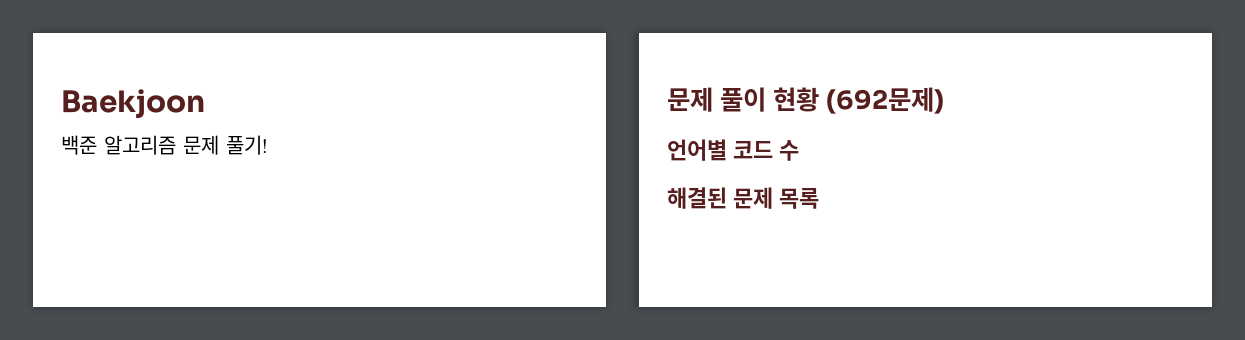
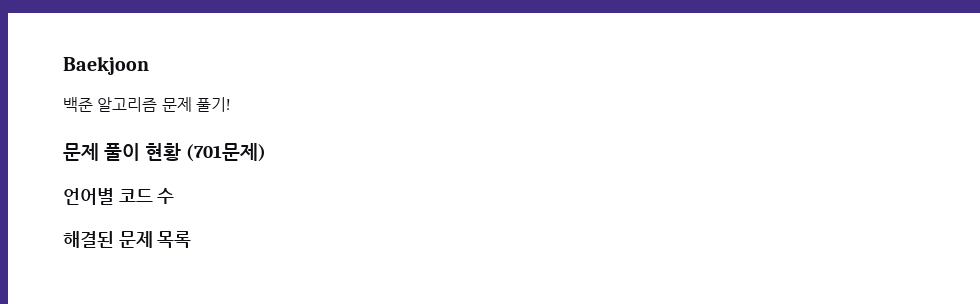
- 문제 풀이 현황 (692문제)
+ 문제 풀이 현황 (701문제)

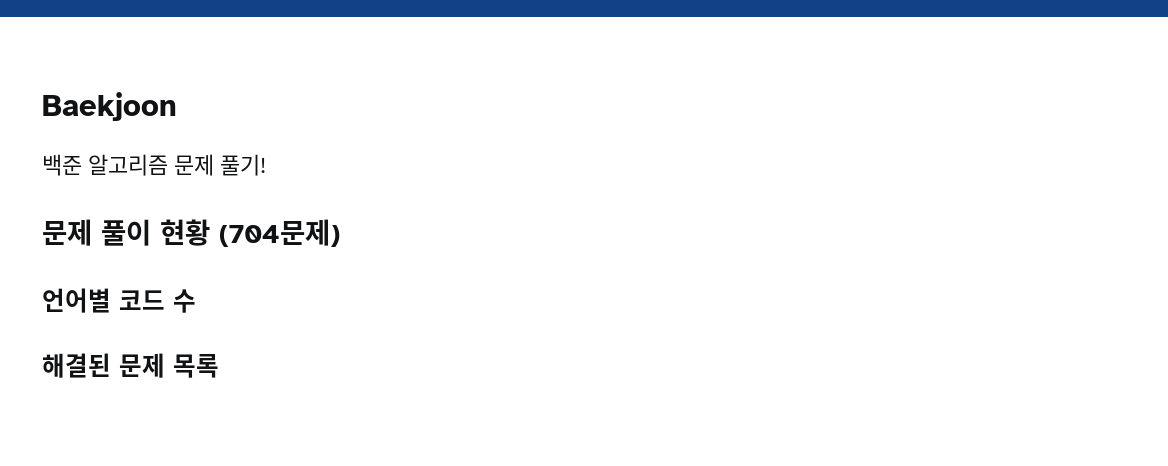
- 문제 풀이 현황 (701문제)
+ 문제 풀이 현황 (704문제)

